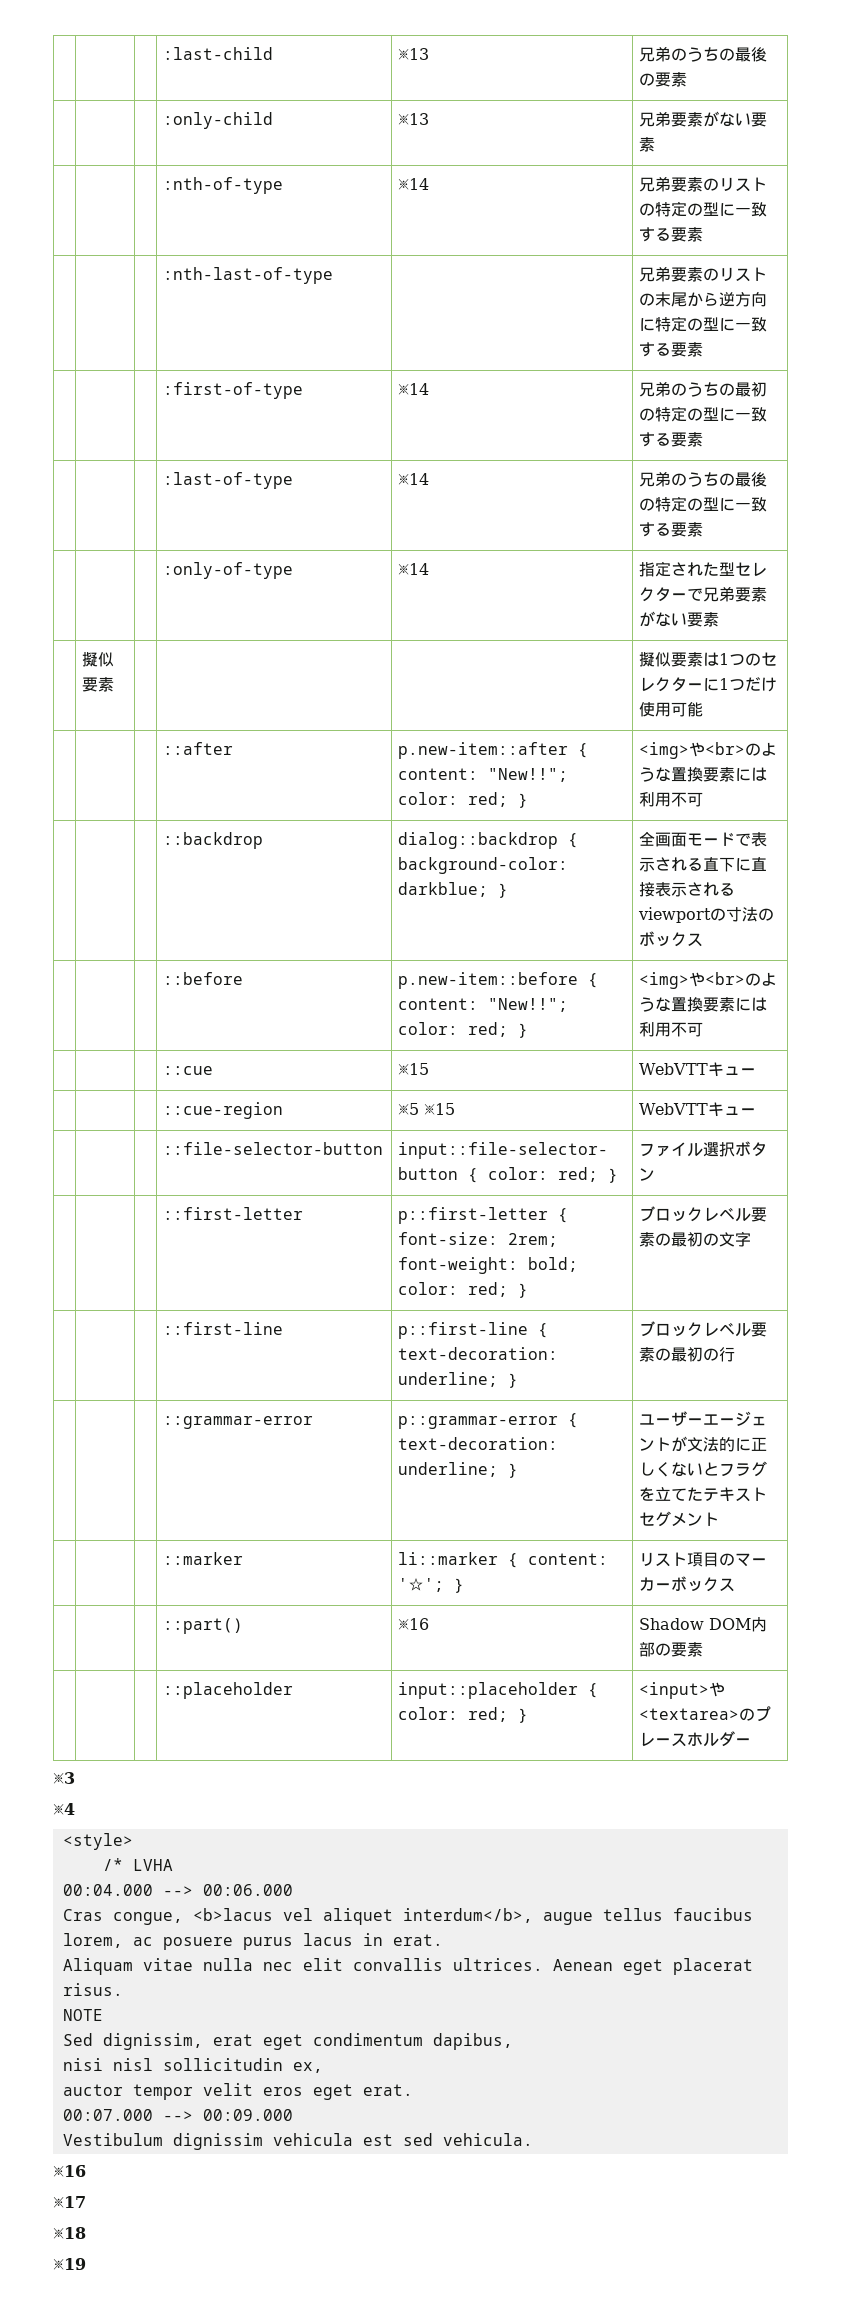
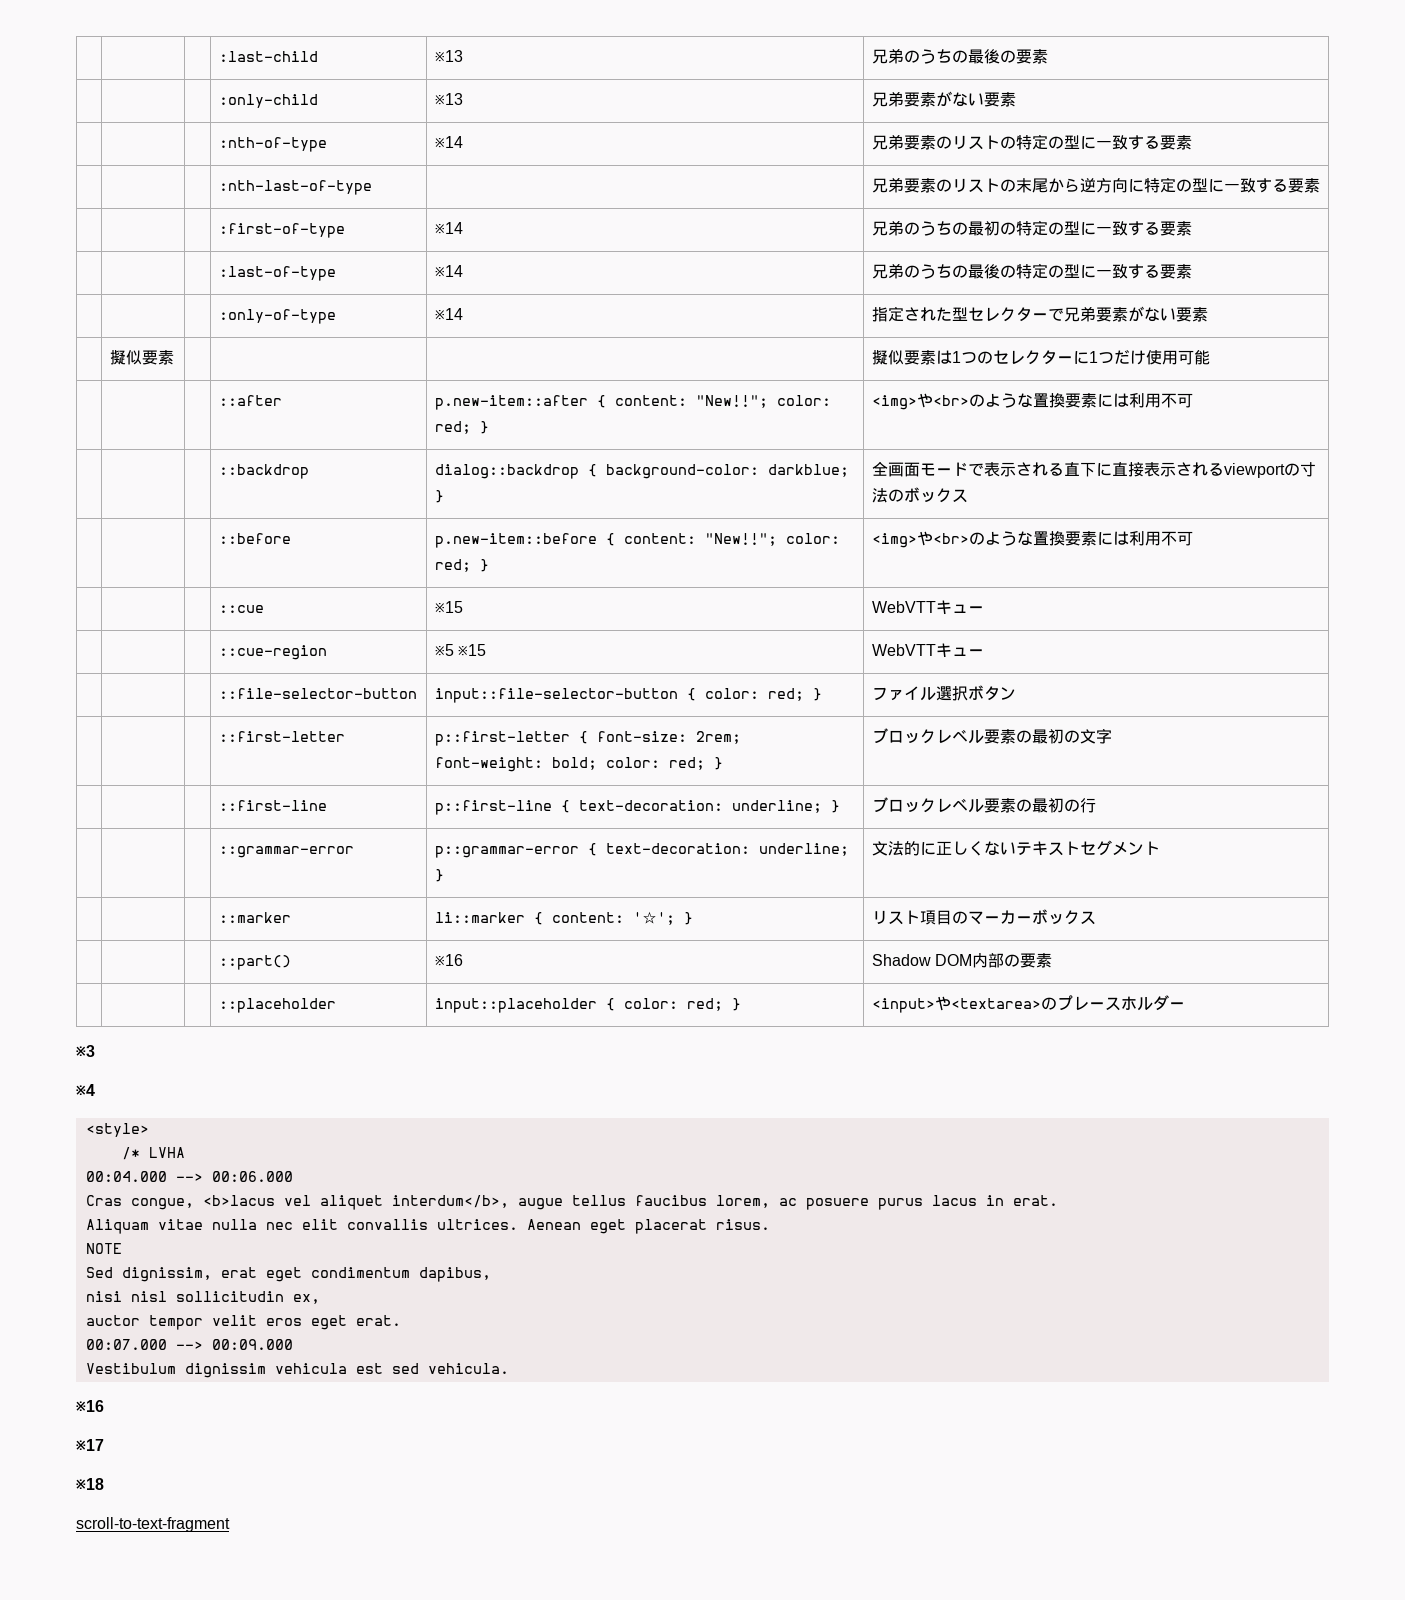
- | | | ::grammar-error | p::grammar-error { text-decoration: underline; } | ユーザーエージェントが文法的に正しくないとフラグを立てたテキストセグメント
+ | | | ::grammar-error | p::grammar-error { text-decoration: underline; } | 文法的に正しくないテキストセグメント
- ※19
+ scroll-to-text-fragment

